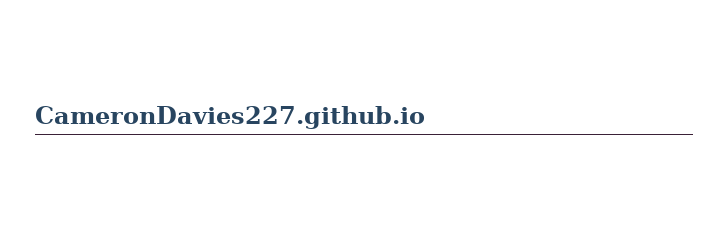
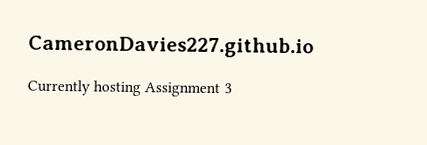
+ Currently hosting Assignment 3

